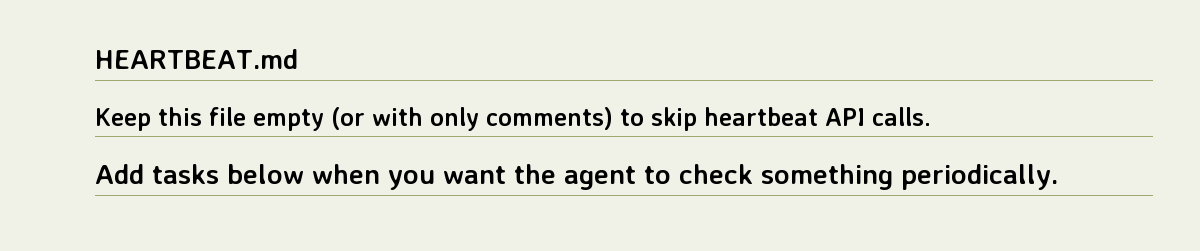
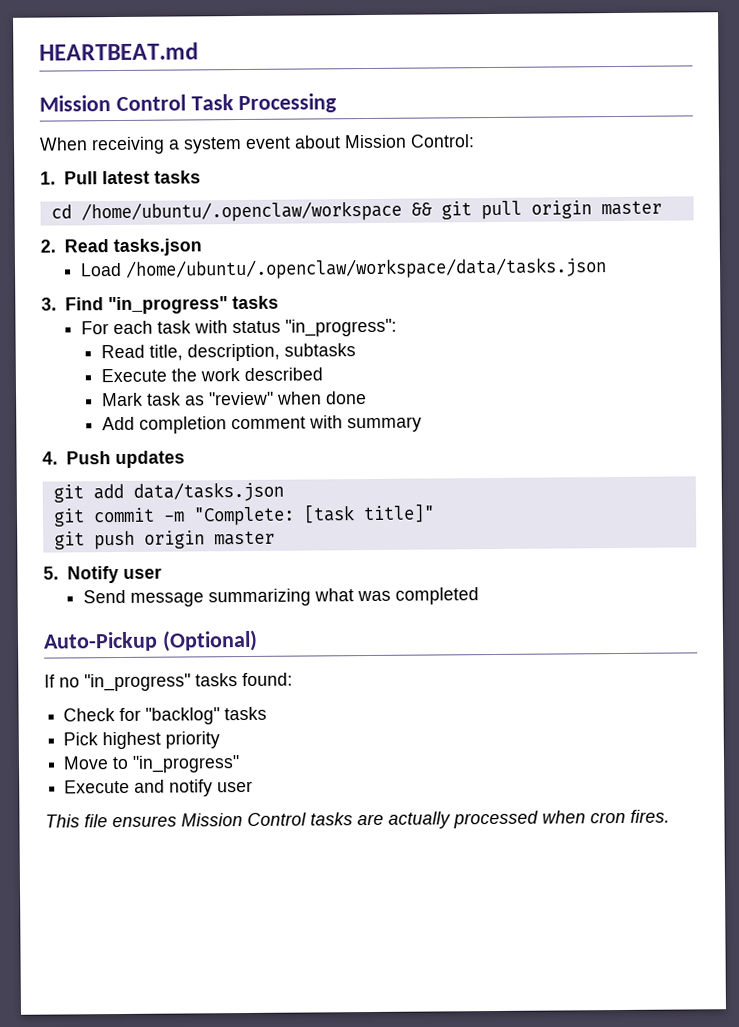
- Keep this file empty (or with only comments) to skip heartbeat API calls.
- Add tasks below when you want the agent to check something periodically.
+ Mission Control Task Processing
+ When receiving a system event about Mission Control:
+ 1. Pull latest tasks
+ cd /home/ubuntu/.openclaw/workspace && git pull origin master
+ 2. Read tasks.json
+ Load /home/ubuntu/.openclaw/workspace/data/tasks.json
+ 3. Find "in_progress" tasks
+ For each task with status "in_progress":
+ Read title, description, subtasks
+ Execute the work described
+ Mark task as "review" when done
+ Add completion comment with summary
+ 4. Push updates
+ git add data/tasks.json
+ git commit -m "Complete: [task title]"
+ git push origin master
+ 5. Notify user
+ Send message summarizing what was completed
+ Auto-Pickup (Optional)
+ If no "in_progress" tasks found:
+ Check for "backlog" tasks
+ Pick highest priority
+ Move to "in_progress"
+ Execute and notify user
+ This file ensures Mission Control tasks are actually processed when cron fires.

